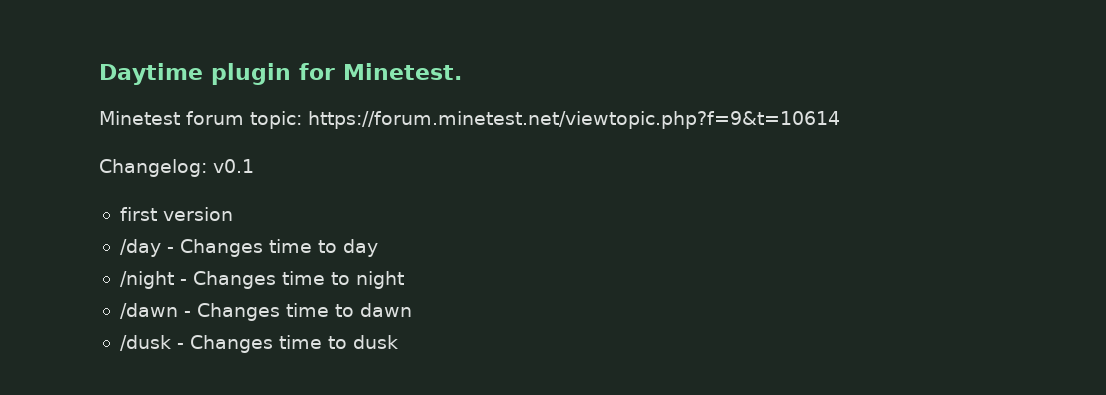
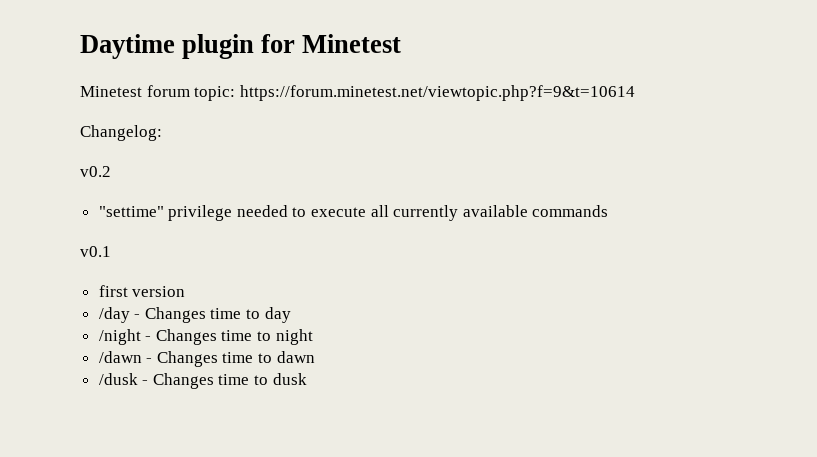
- Daytime plugin for Minetest.
+ Daytime plugin for Minetest
- Changelog: v0.1
+ Changelog:
+ v0.2
+ "settime" privilege needed to execute all currently available commands
+ v0.1

